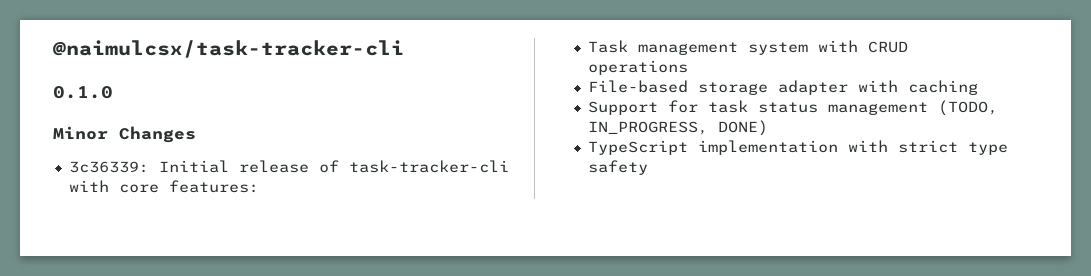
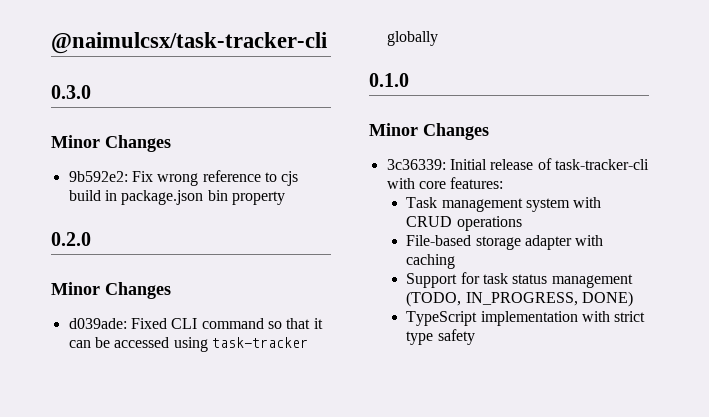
+ 0.3.0
+ Minor Changes
+ 9b592e2: Fix wrong reference to cjs build in package.json bin property
+ 0.2.0
+ Minor Changes
+ d039ade: Fixed CLI command so that it can be accessed using task-tracker globally

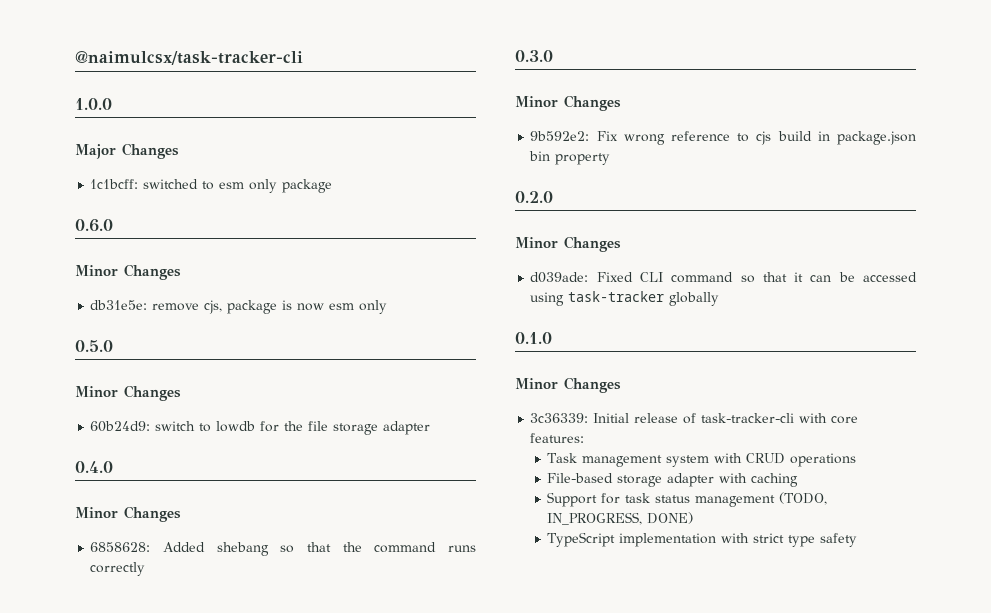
+ 1.0.0
+ Major Changes
+ 1c1bcff: switched to esm only package
+ 0.6.0
+ Minor Changes
+ db31e5e: remove cjs, package is now esm only
+ 0.5.0
+ Minor Changes
+ 60b24d9: switch to lowdb for the file storage adapter
+ 0.4.0
+ Minor Changes
+ 6858628: Added shebang so that the command runs correctly

